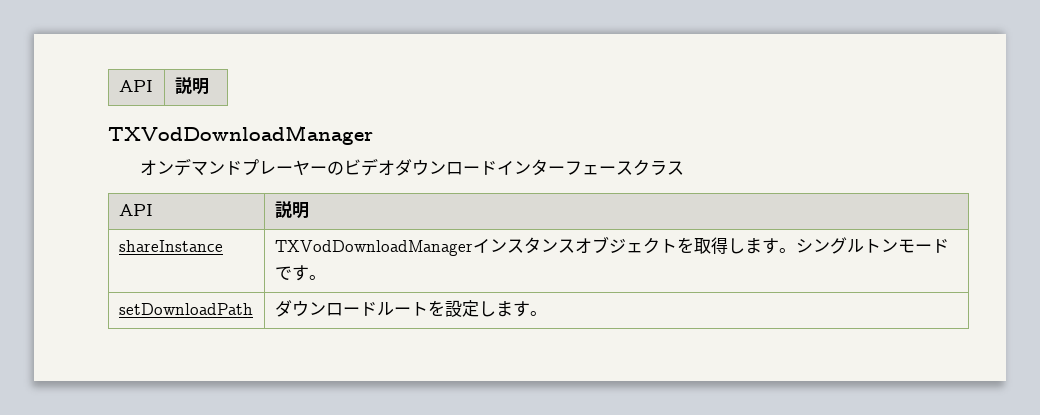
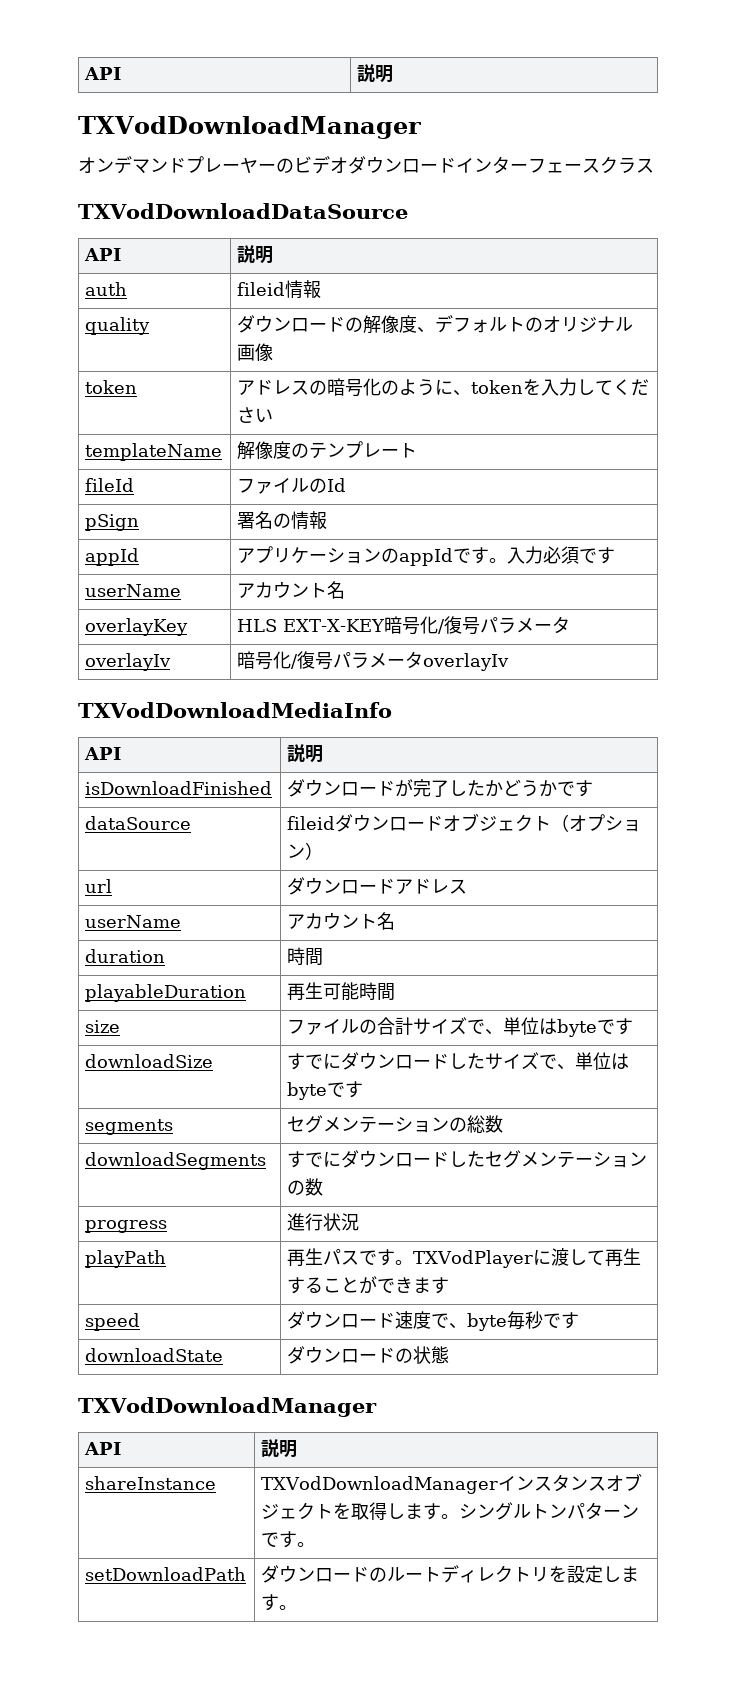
+ TXVodDownloadDataSource
+ API | 説明
+ auth | fileid情報
+ quality | ダウンロードの解像度、デフォルトのオリジナル画像
+ token | アドレスの暗号化のように、tokenを入力してください
+ templateName | 解像度のテンプレート
+ fileId | ファイルのId
+ pSign | 署名の情報
+ appId | アプリケーションのappIdです。入力必須です
+ userName | アカウント名
+ overlayKey | HLS EXT-X-KEY暗号化/復号パラメータ
+ overlayIv | 暗号化/復号パラメータoverlayIv
+ TXVodDownloadMediaInfo
+ API | 説明
+ isDownloadFinished | ダウンロードが完了したかどうかです
+ dataSource | fileidダウンロードオブジェクト（オプション）
+ url | ダウンロードアドレス
+ userName | アカウント名
+ duration | 時間
+ playableDuration | 再生可能時間
+ size | ファイルの合計サイズで、単位はbyteです
+ downloadSize | すでにダウンロードしたサイズで、単位はbyteです
+ segments | セグメンテーションの総数
+ downloadSegments | すでにダウンロードしたセグメンテーションの数
+ progress | 進行状況
+ playPath | 再生パスです。TXVodPlayerに渡して再生することができます
+ speed | ダウンロード速度で、byte毎秒です
+ downloadState | ダウンロードの状態
+ TXVodDownloadManager
- shareInstance | TXVodDownloadManagerインスタンスオブジェクトを取得します。シングルトンモードです。
+ shareInstance | TXVodDownloadManagerインスタンスオブジェクトを取得します。シングルトンパターンです。
- setDownloadPath | ダウンロードルートを設定します。
+ setDownloadPath | ダウンロードのルートディレクトリを設定します。

